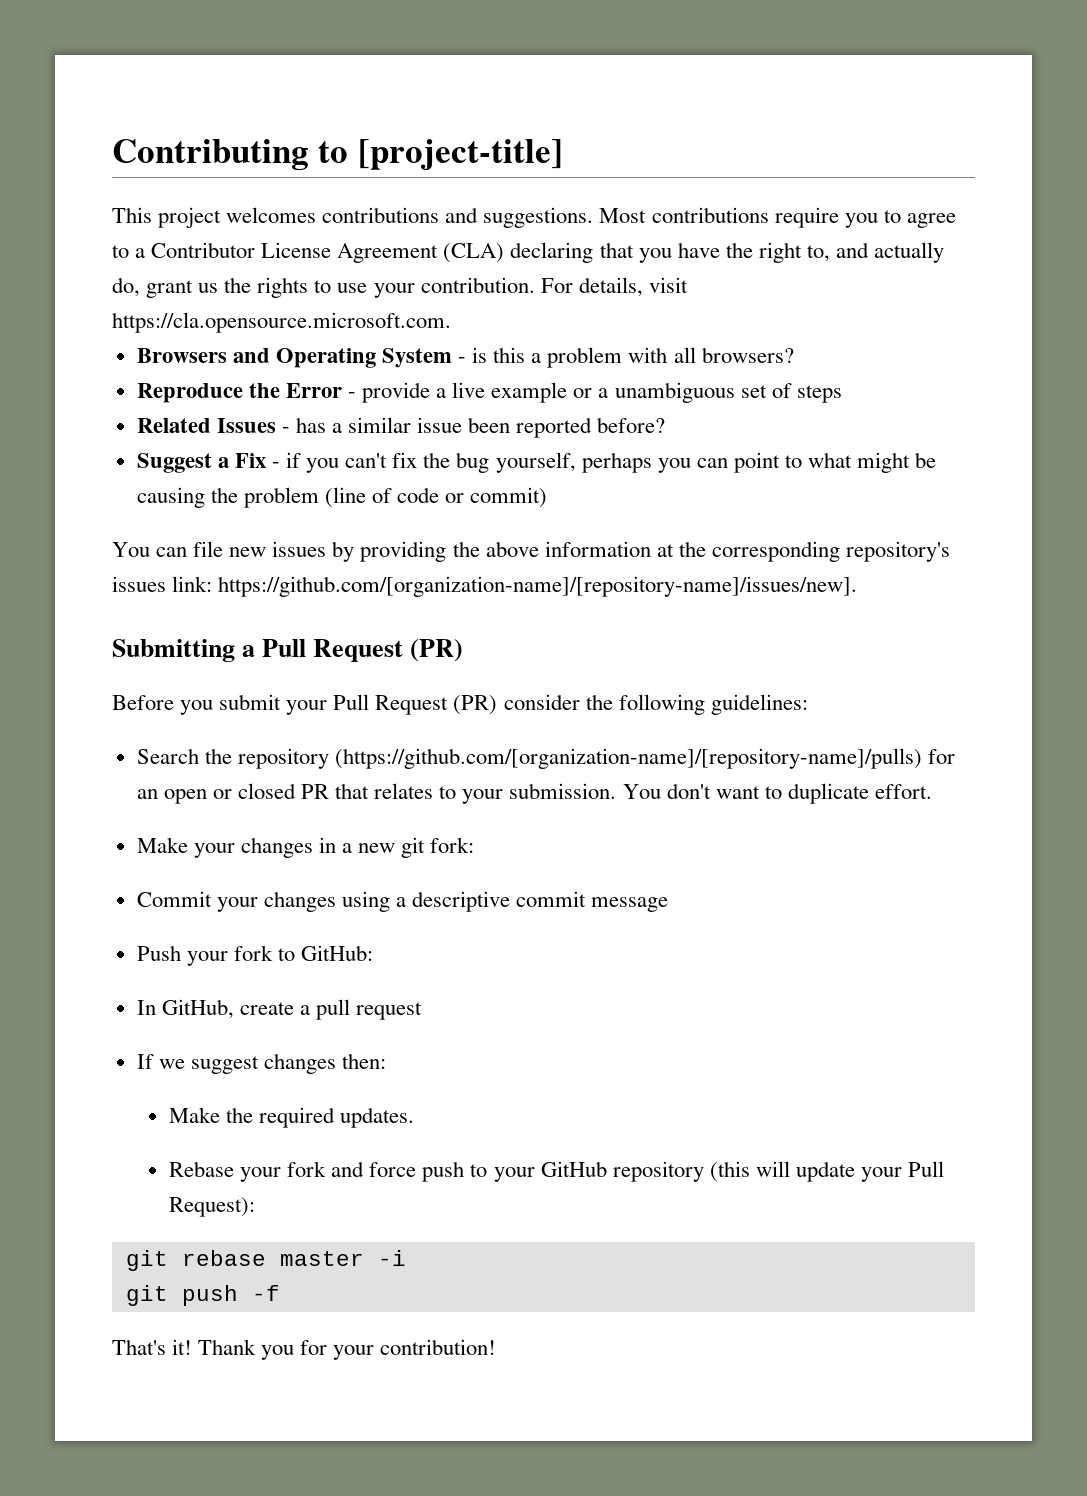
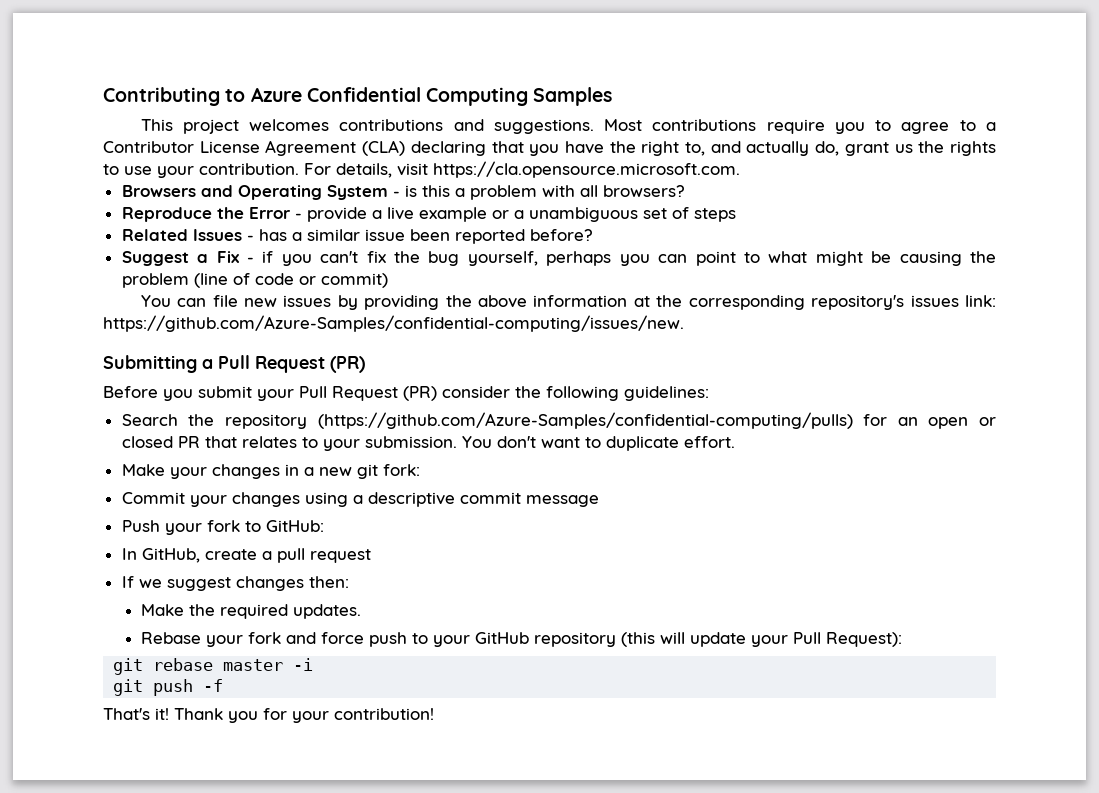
- Contributing to [project-title]
+ Contributing to Azure Confidential Computing Samples
- You can file new issues by providing the above information at the corresponding repository's issues link: https://github.com/[organization-name]/[repository-name]/issues/new].
+ You can file new issues by providing the above information at the corresponding repository's issues link: https://github.com/Azure-Samples/confidential-computing/issues/new.
- Search the repository (https://github.com/[organization-name]/[repository-name]/pulls) for an open or closed PR that relates to your submission.
+ Search the repository (https://github.com/Azure-Samples/confidential-computing/pulls) for an open or closed PR that relates to your submission.

